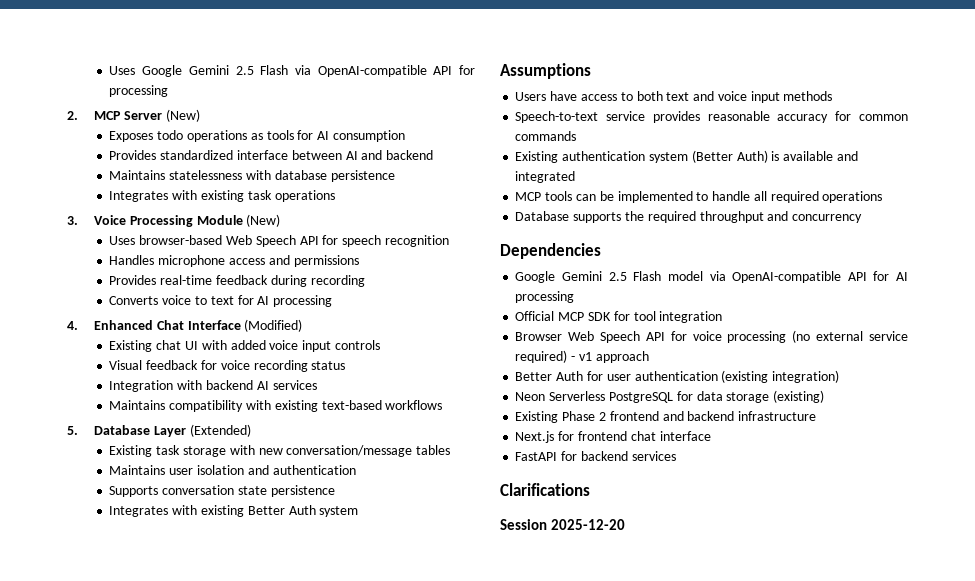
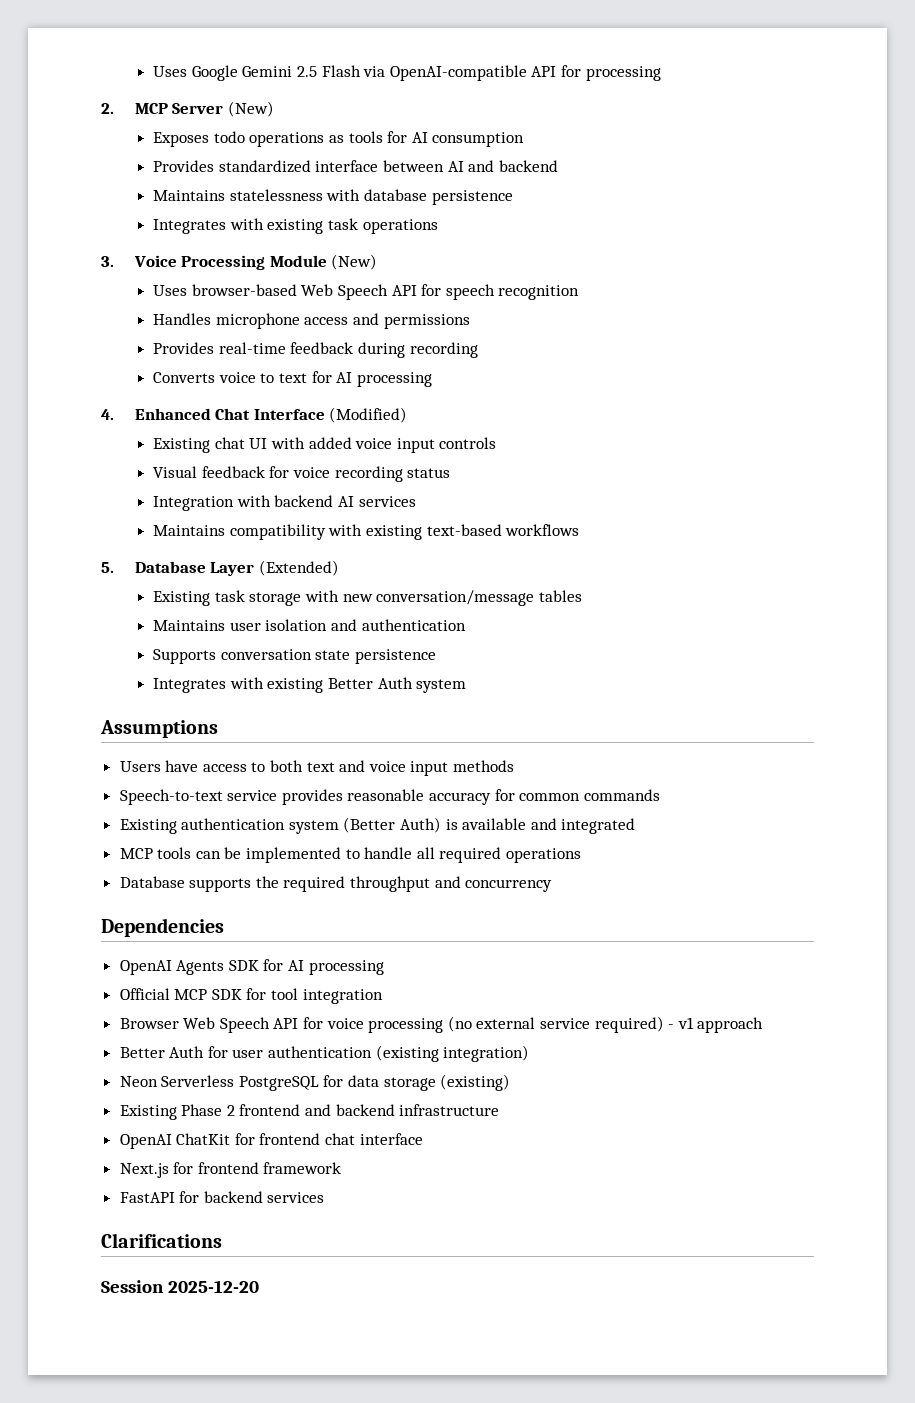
- Google Gemini 2.5 Flash model via OpenAI-compatible API for AI processing
+ OpenAI Agents SDK for AI processing
- Next.js for frontend chat interface
+ OpenAI ChatKit for frontend chat interface
+ Next.js for frontend framework

